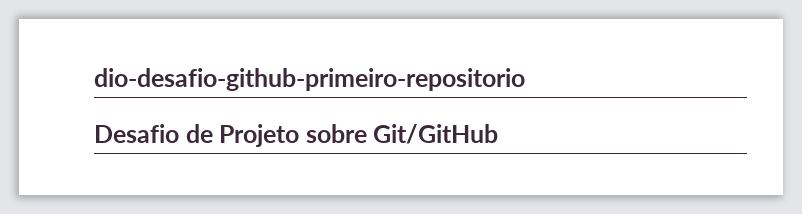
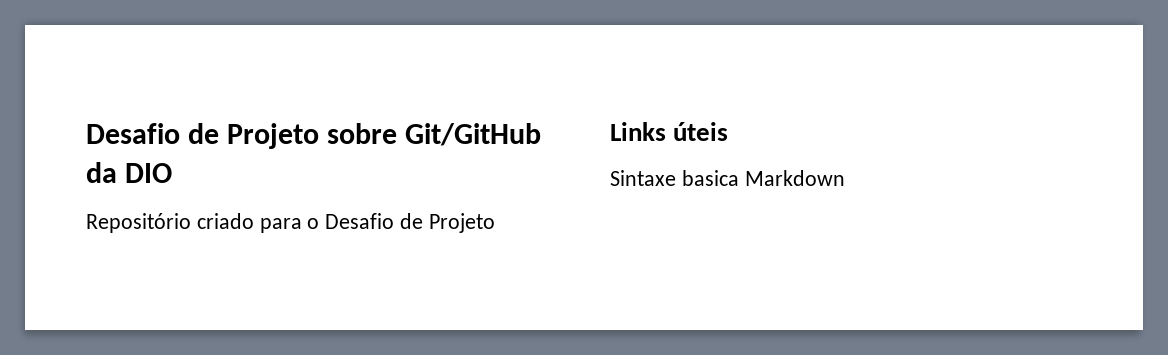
- dio-desafio-github-primeiro-repositorio
- Desafio de Projeto sobre Git/GitHub
+ Desafio de Projeto sobre Git/GitHub da DIO
+ Repositório criado para o Desafio de Projeto
+ Links úteis
+ Sintaxe basica Markdown

